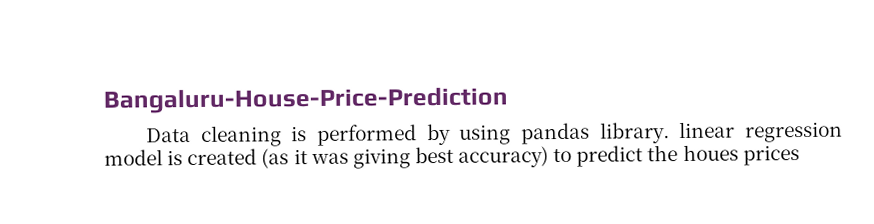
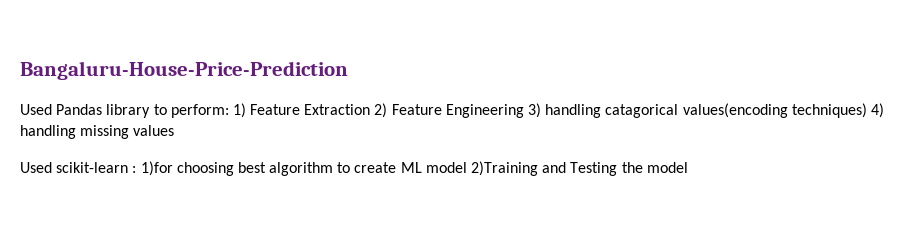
- Data cleaning is performed by using pandas library. linear regression model is created (as it was giving best accuracy) to predict the houes prices
+ Used Pandas library to perform: 1) Feature Extraction 2) Feature Engineering 3) handling catagorical values(encoding techniques) 4) handling missing values
+ Used scikit-learn : 1)for choosing best algorithm to create ML model 2)Training and Testing the model

